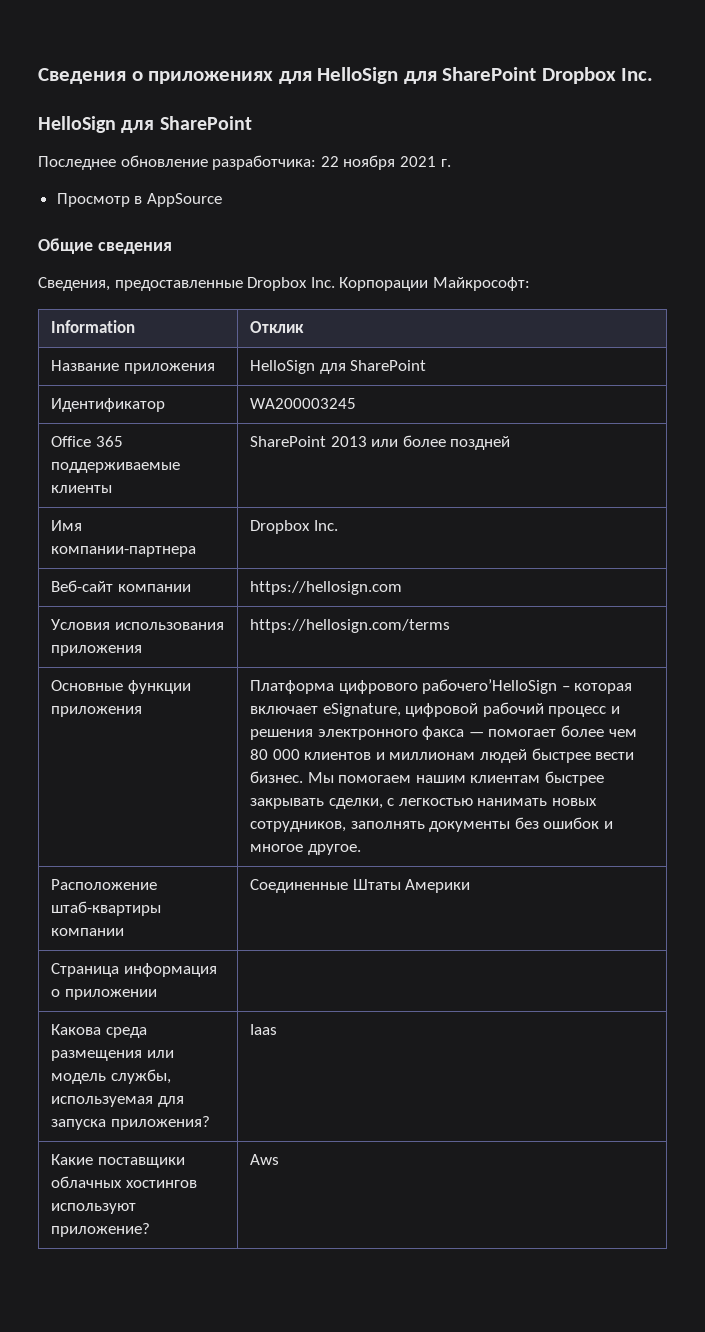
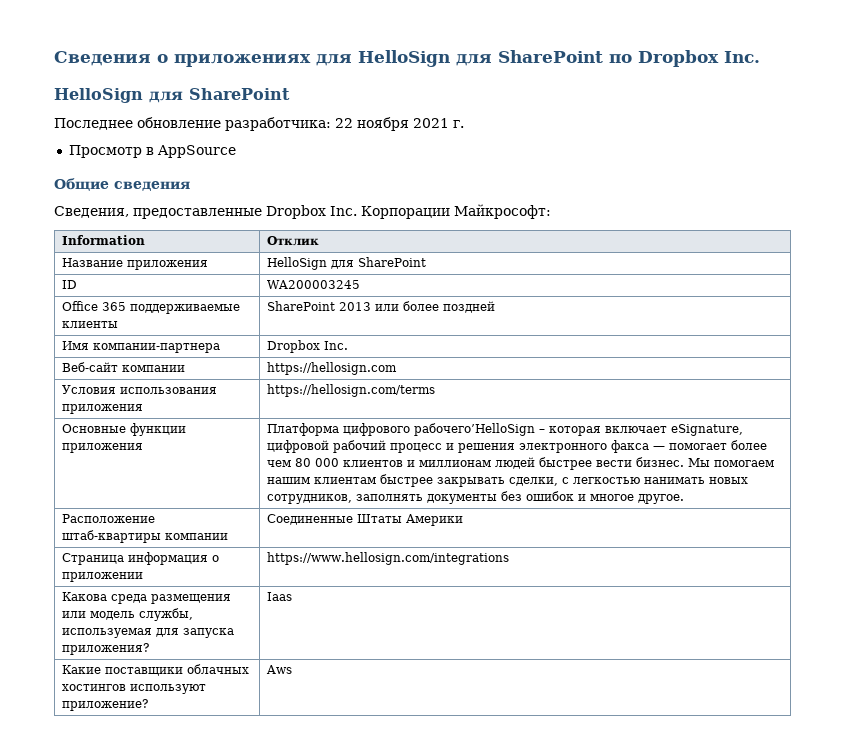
- Сведения о приложениях для HelloSign для SharePoint Dropbox Inc.
+ Сведения о приложениях для HelloSign для SharePoint по Dropbox Inc.
- Идентификатор | WA200003245
+ ID | WA200003245
- Страница информация о приложении |
+ Страница информация о приложении | https://www.hellosign.com/integrations

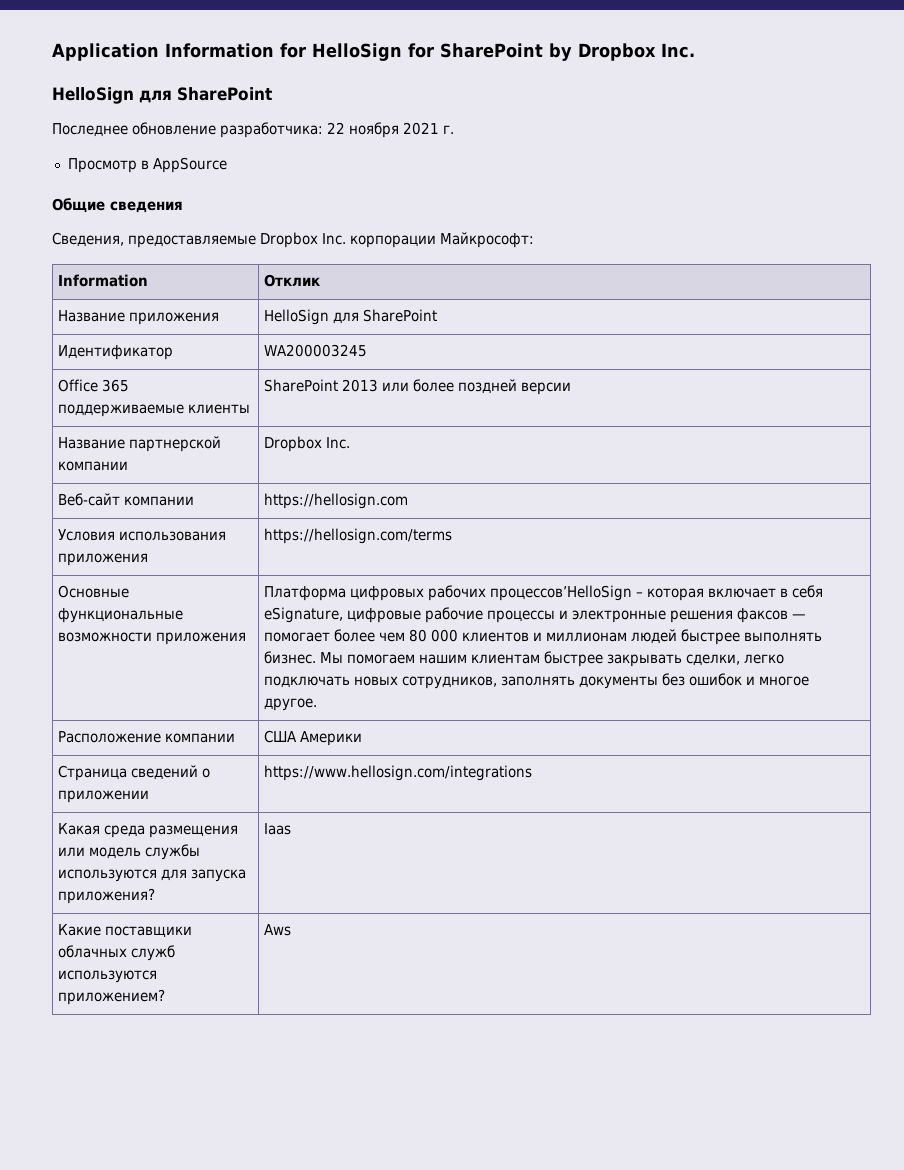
- Сведения о приложениях для HelloSign для SharePoint по Dropbox Inc.
+ Application Information for HelloSign for SharePoint by Dropbox Inc.
- Сведения, предоставленные Dropbox Inc. Корпорации Майкрософт:
+ Сведения, предоставляемые Dropbox Inc. корпорации Майкрософт:
- ID | WA200003245
+ Идентификатор | WA200003245
- Office 365 поддерживаемые клиенты | SharePoint 2013 или более поздней
- Имя компании-партнера | Dropbox Inc.
+ Office 365 поддерживаемые клиенты | SharePoint 2013 или более поздней версии
+ Название партнерской компании | Dropbox Inc.
- Основные функции приложения
+ Основные функциональные возможности приложения
- Платформа цифрового рабочего’HelloSign – которая включает eSignature, цифровой рабочий процесс и решения электронного факса — помогает более чем 80 000 клиентов и миллионам людей быстрее вести бизнес.
+ Платформа цифровых рабочих процессов’HelloSign – которая включает в себя eSignature, цифровые рабочие процессы и электронные решения факсов — помогает более чем 80 000 клиентов и миллионам людей быстрее выполнять бизнес.
- Мы помогаем нашим клиентам быстрее закрывать сделки, с легкостью нанимать новых сотрудников, заполнять документы без ошибок и многое другое.
+ Мы помогаем нашим клиентам быстрее закрывать сделки, легко подключать новых сотрудников, заполнять документы без ошибок и многое другое.
- Расположение штаб-квартиры компании | Соединенные Штаты Америки
+ Расположение компании | США Америки
- Страница информация о приложении | https://www.hellosign.com/integrations
+ Страница сведений о приложении | https://www.hellosign.com/integrations
- Какова среда размещения или модель службы, используемая для запуска приложения? | Iaas
+ Какая среда размещения или модель службы используются для запуска приложения? | Iaas
- Какие поставщики облачных хостингов используют приложение? | Aws
+ Какие поставщики облачных служб используются приложением? | Aws

